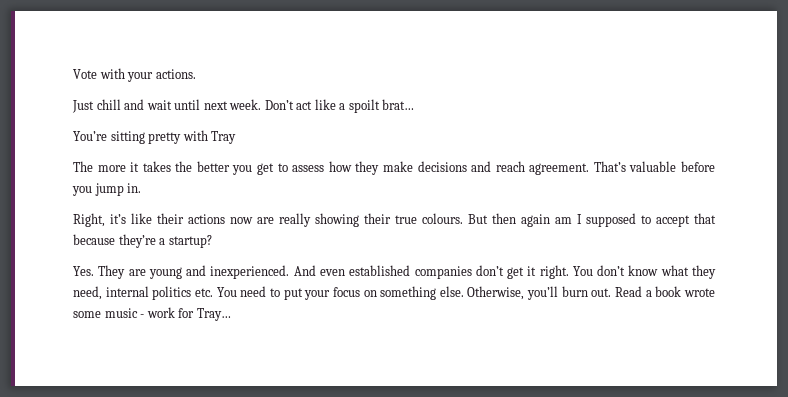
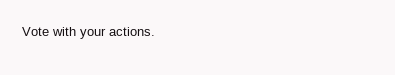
- Just chill and wait until next week. Don’t act like a spoilt brat…
- You’re sitting pretty with Tray
- The more it takes the better you get to assess how they make decisions and reach agreement. That’s valuable before you jump in.
- Right, it’s like their actions now are really showing their true colours. But then again am I supposed to accept that because they’re a startup?
- Yes. They are young and inexperienced. And even established companies don’t get it right. You don’t know what they need, internal politics etc. You need to put your focus on something else. Otherwise, you’ll burn out. Read a book wrote some music - work for Tray…

